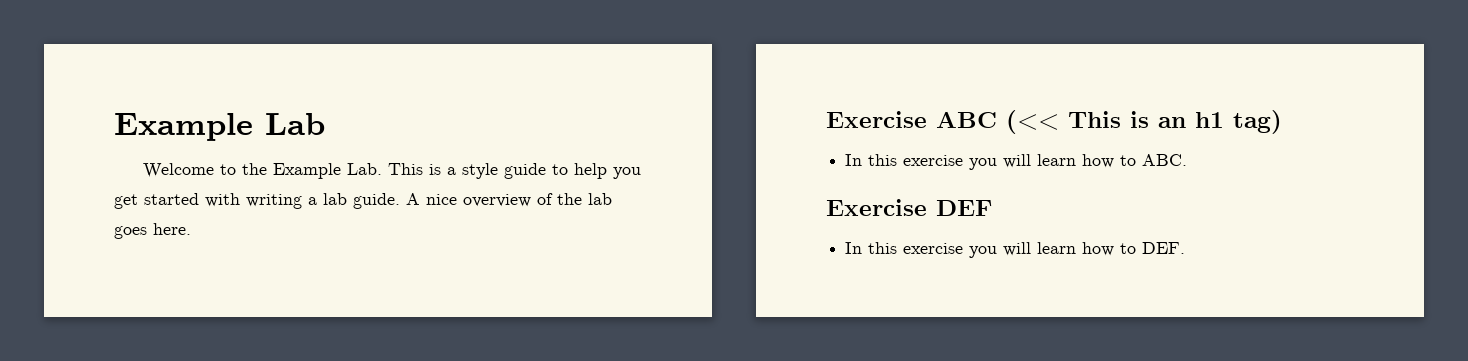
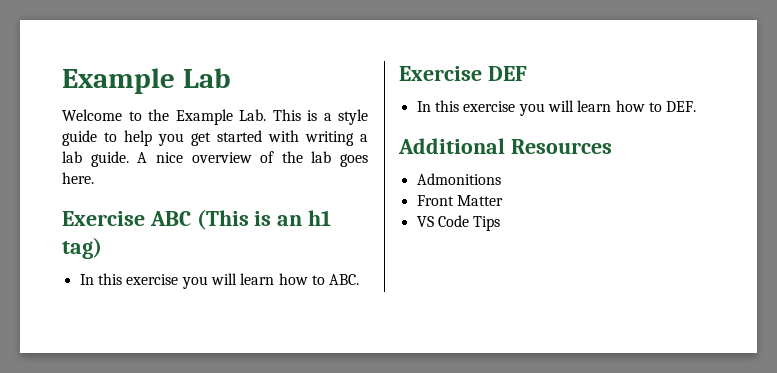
- Exercise ABC (<< This is an h1 tag)
+ Exercise ABC (This is an h1 tag)
+ Additional Resources
+ Admonitions
+ Front Matter
+ VS Code Tips

